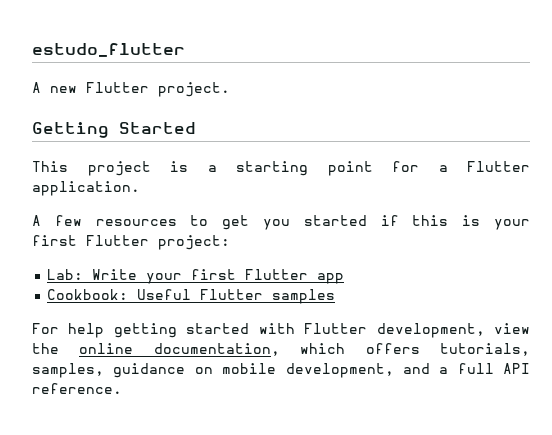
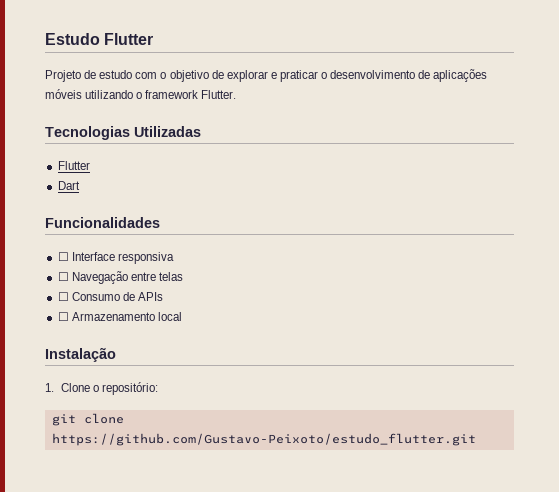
- estudo_flutter
- A new Flutter project.
- Getting Started
- This project is a starting point for a Flutter application.
- A few resources to get you started if this is your first Flutter project:
- Lab: Write your first Flutter app
- Cookbook: Useful Flutter samples
- For help getting started with Flutter development, view the online documentation, which offers tutorials, samples, guidance on mobile development, and a full API reference.
+ Estudo Flutter
+ Projeto de estudo com o objetivo de explorar e praticar o desenvolvimento de aplicações móveis utilizando o framework Flutter.
+ Tecnologias Utilizadas
+ Flutter
+ Dart
+ Funcionalidades
+ ☐ Interface responsiva
+ ☐ Navegação entre telas
+ ☐ Consumo de APIs
+ ☐ Armazenamento local
+ Instalação
+ 1. Clone o repositório:
+ git clone https://github.com/Gustavo-Peixoto/estudo_flutter.git

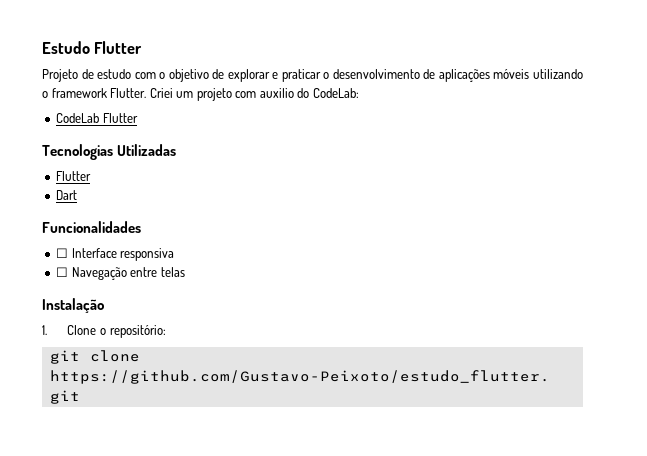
+ Criei um projeto com auxilio do CodeLab:
+ CodeLab Flutter
- ☐ Consumo de APIs
- ☐ Armazenamento local

